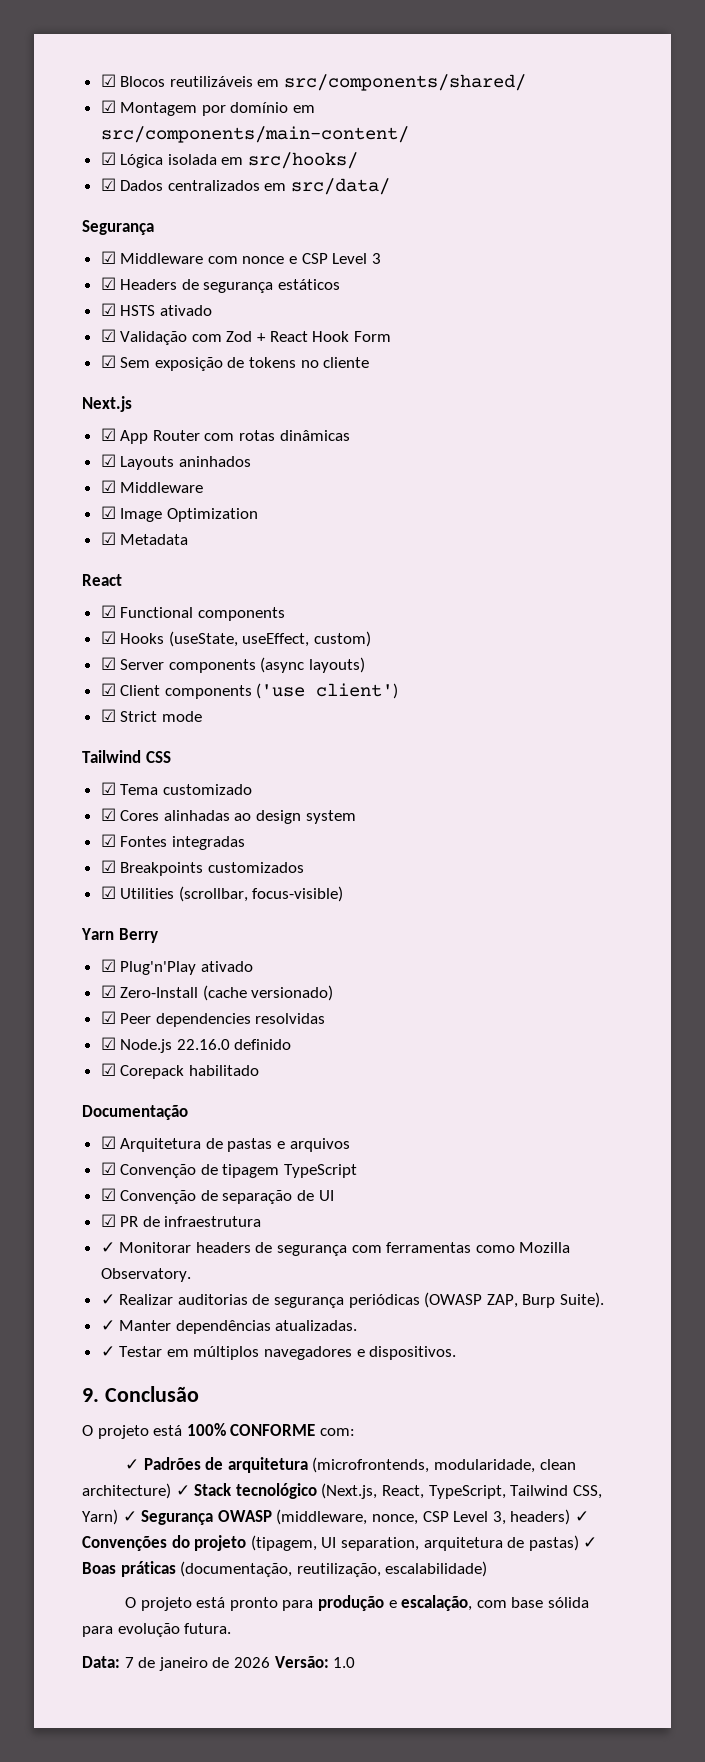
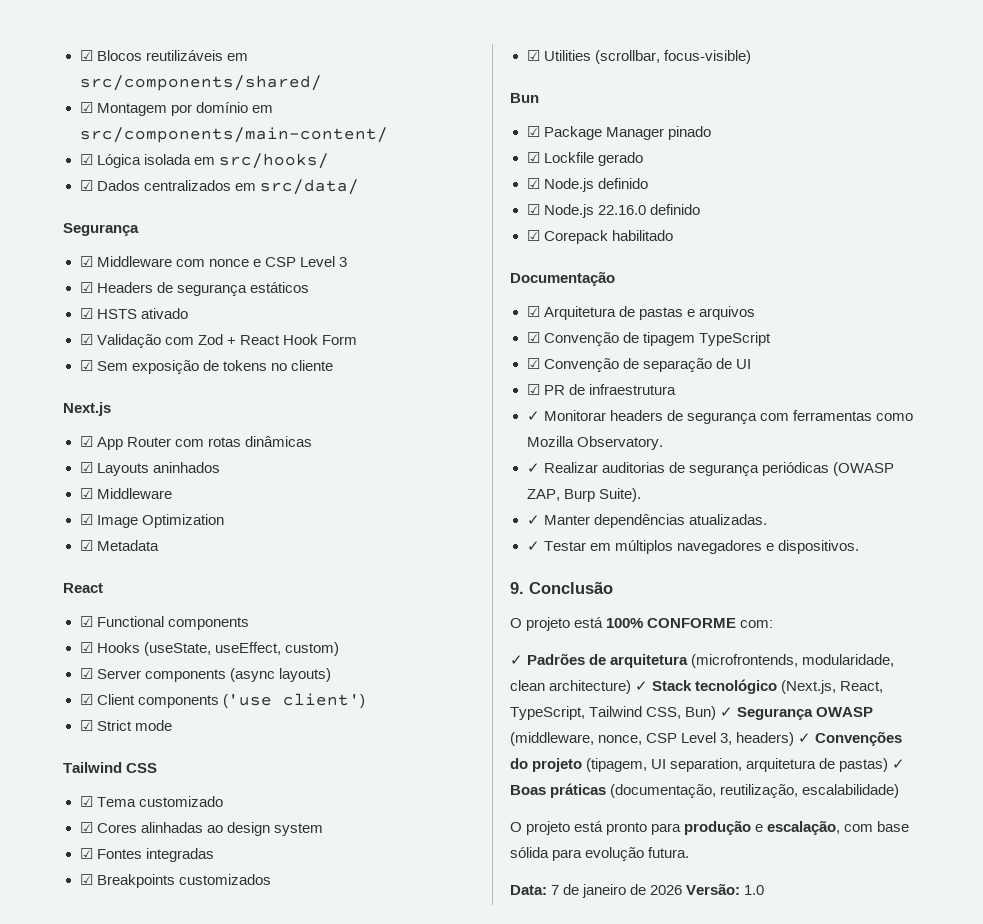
- Yarn Berry
- ☑ Plug'n'Play ativado
- ☑ Zero-Install (cache versionado)
- ☑ Peer dependencies resolvidas
+ Bun
+ ☑ Package Manager pinado
+ ☑ Lockfile gerado
+ ☑ Node.js definido
- ✓ Padrões de arquitetura (microfrontends, modularidade, clean architecture) ✓ Stack tecnológico (Next.js, React, TypeScript, Tailwind CSS, Yarn) ✓ Segurança OWASP (middleware, nonce, CSP Level 3, headers) ✓ Convenções do projeto (tipagem, UI separation, arquitetura de pastas) ✓ Boas práticas (documentação, reutilização, escalabilidade)
+ ✓ Padrões de arquitetura (microfrontends, modularidade, clean architecture) ✓ Stack tecnológico (Next.js, React, TypeScript, Tailwind CSS, Bun) ✓ Segurança OWASP (middleware, nonce, CSP Level 3, headers) ✓ Convenções do projeto (tipagem, UI separation, arquitetura de pastas) ✓ Boas práticas (documentação, reutilização, escalabilidade)

